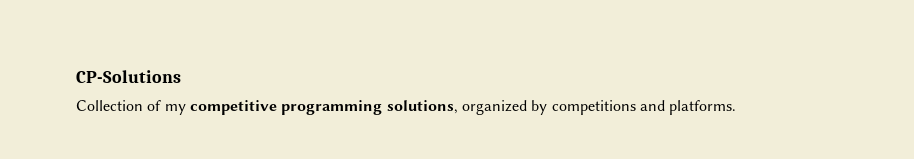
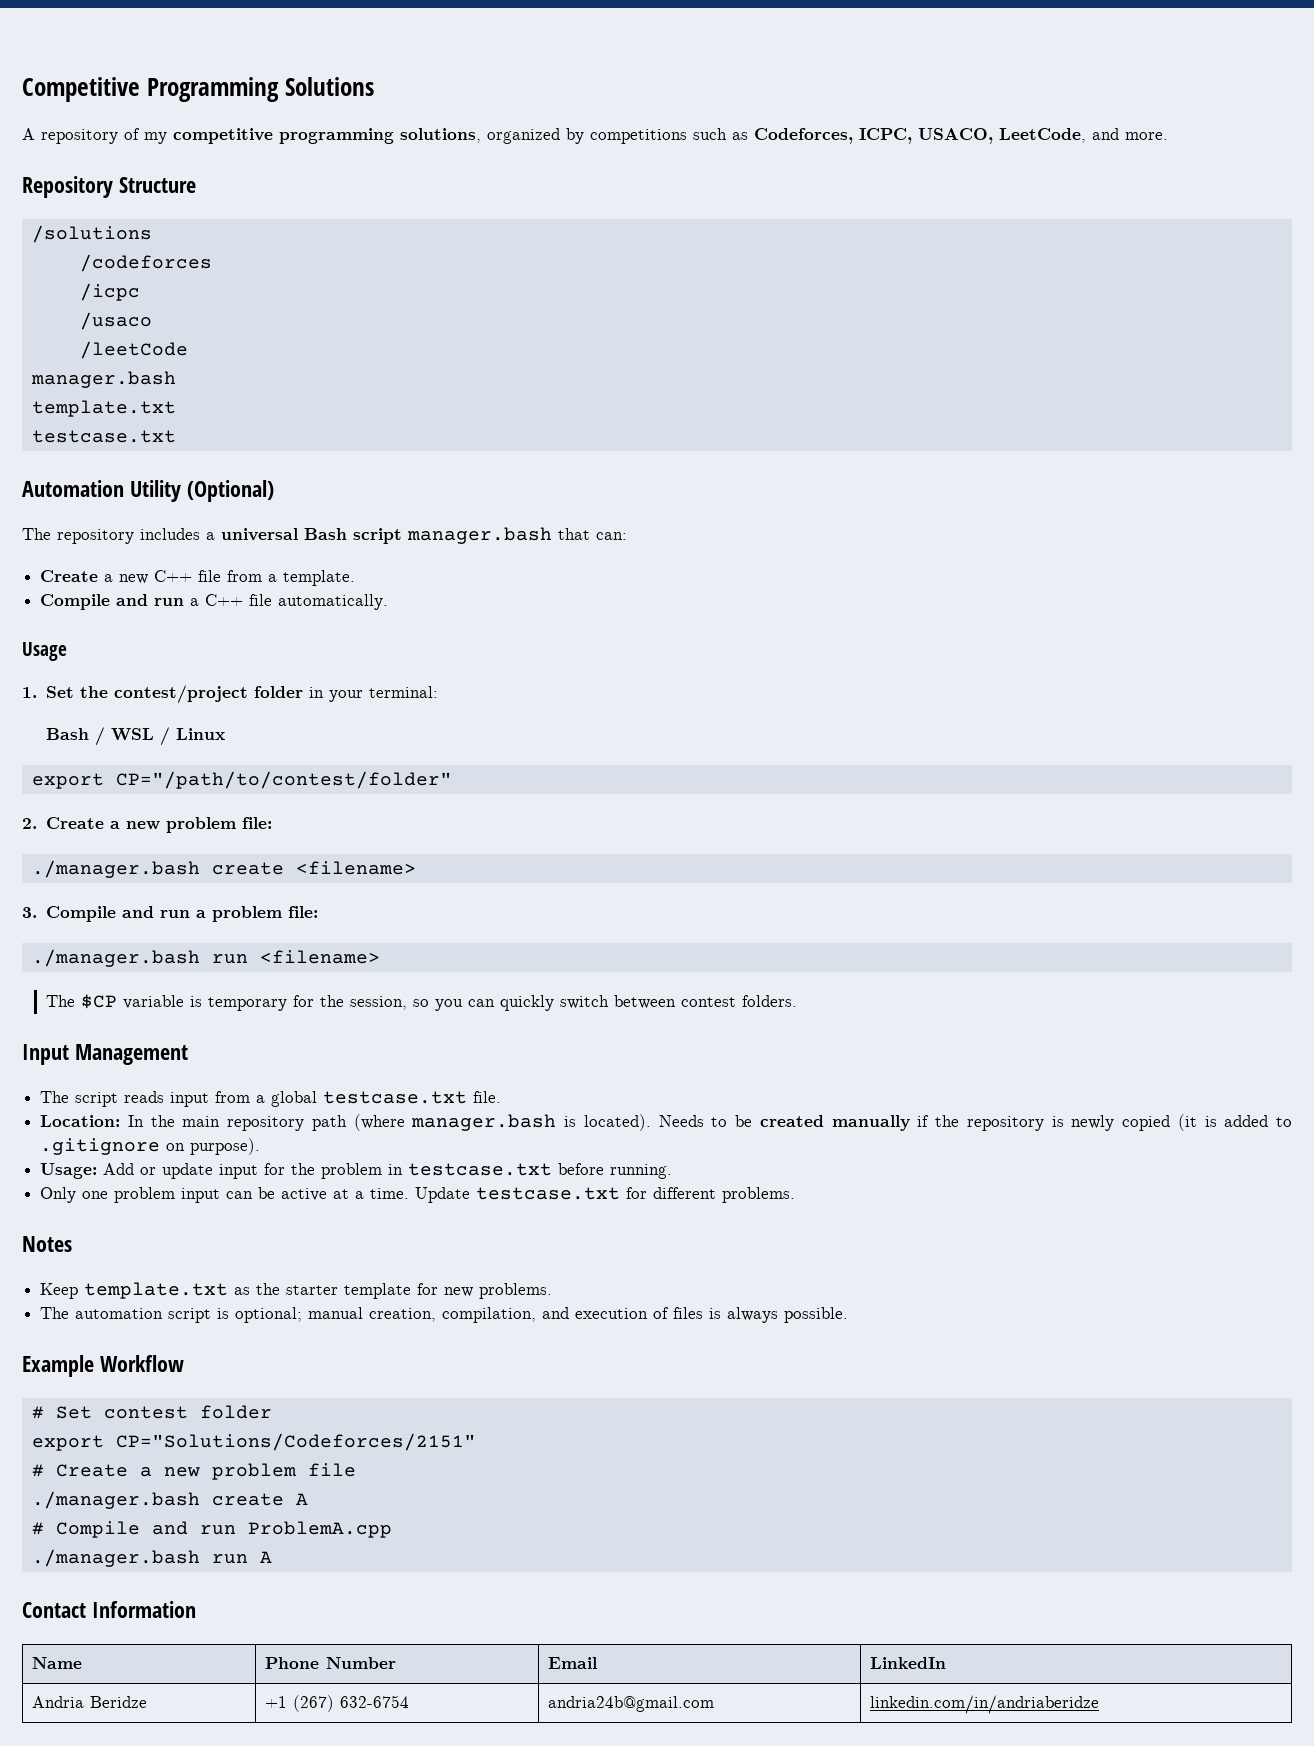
- CP-Solutions
- Collection of my competitive programming solutions, organized by competitions and platforms.
+ Competitive Programming Solutions
+ A repository of my competitive programming solutions, organized by competitions such as Codeforces, ICPC, USACO, LeetCode, and more.
+ Repository Structure
+ /solutions
+ /codeforces
+ /icpc
+ /usaco
+ /leetCode
+ manager.bash
+ template.txt
+ testcase.txt
+ Automation Utility (Optional)
+ The repository includes a universal Bash script manager.bash that can:
+ Create a new C++ file from a template.
+ Compile and run a C++ file automatically.
+ Usage
+ 1. Set the contest/project folder in your terminal:
+ Bash / WSL / Linux
+ export CP="/path/to/contest/folder"
+ 2. Create a new problem file:
+ ./manager.bash create <filename>
+ 3. Compile and run a problem file:
+ ./manager.bash run <filename>
+ The $CP variable is temporary for the session, so you can quickly switch between contest folders.
+ Input Management
+ The script reads input from a global testcase.txt file.
+ Location: In the main repository path (where manager.bash is located). Needs to be created manually if the repository is newly copied (it is added to .gitignore on purpose).
+ Usage: Add or update input for the problem in testcase.txt before running.
+ Only one problem input can be active at a time. Update testcase.txt for different problems.
+ Notes
+ Keep template.txt as the starter template for new problems.
+ The automation script is optional; manual creation, compilation, and execution of files is always possible.
+ Example Workflow
+ # Set contest folder
+ export CP="Solutions/Codeforces/2151"
+ # Create a new problem file
+ ./manager.bash create A
+ # Compile and run ProblemA.cpp
+ ./manager.bash run A
+ Contact Information
+ Name | Phone Number | Email | LinkedIn
+ Andria Beridze | +1 (267) 632-6754 | andria24b@gmail.com | linkedin.com/in/andriaberidze

